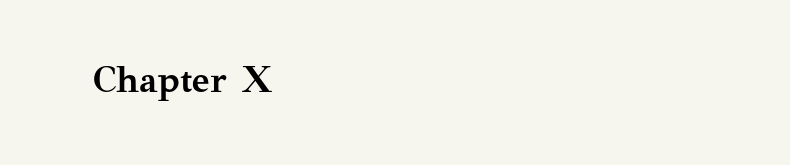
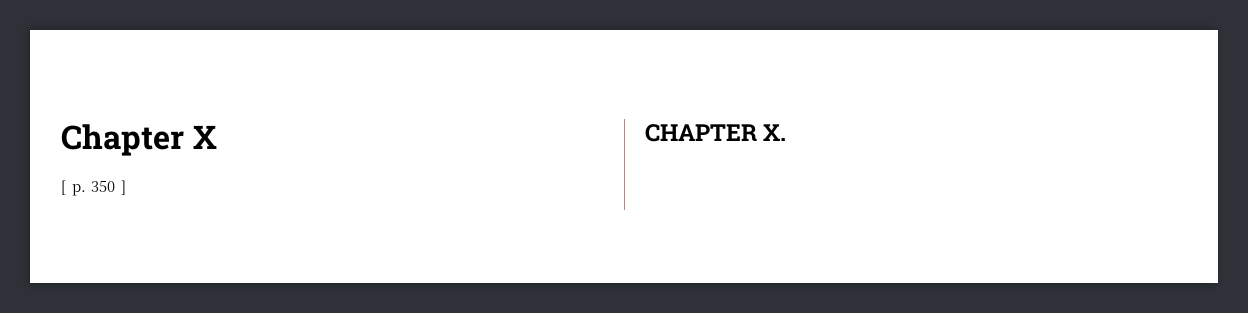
+ [ p. 350 ]
+ CHAPTER X.

